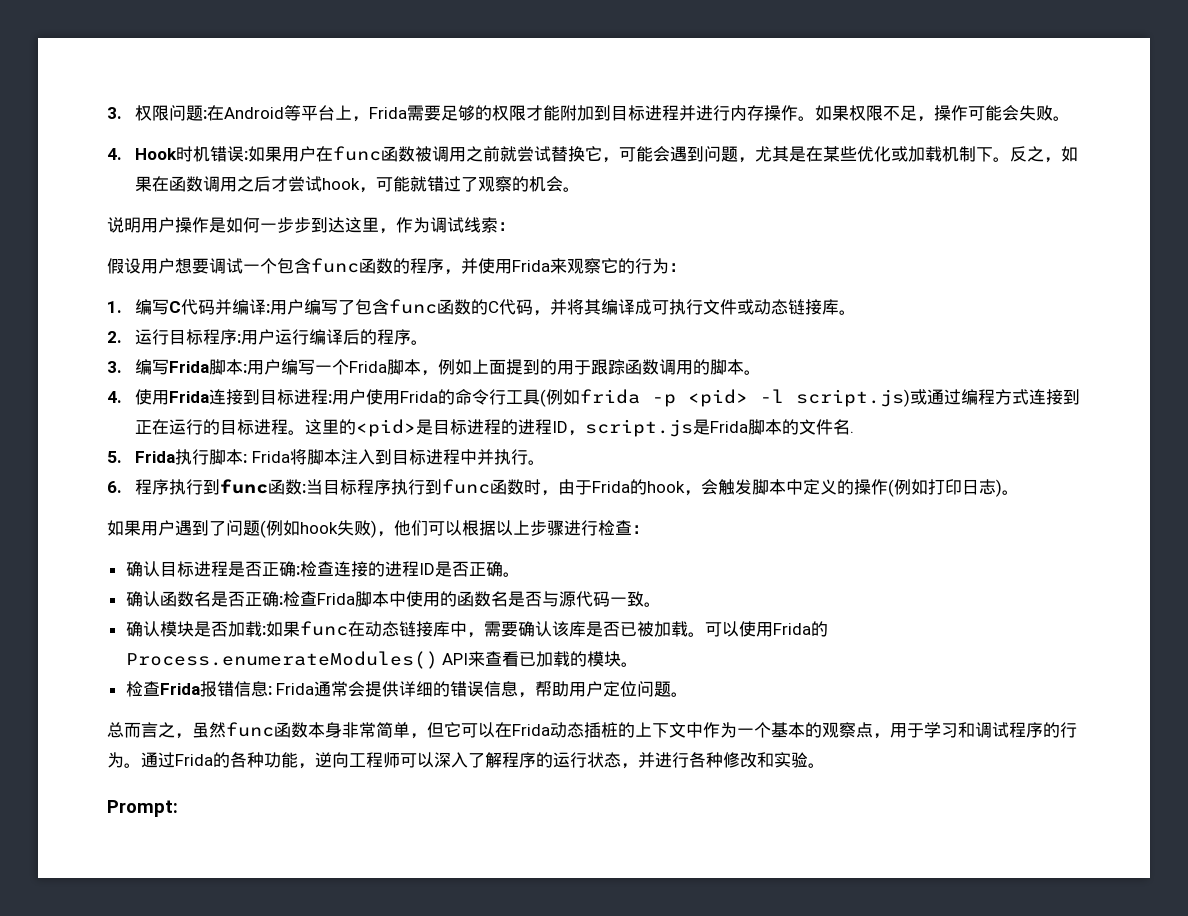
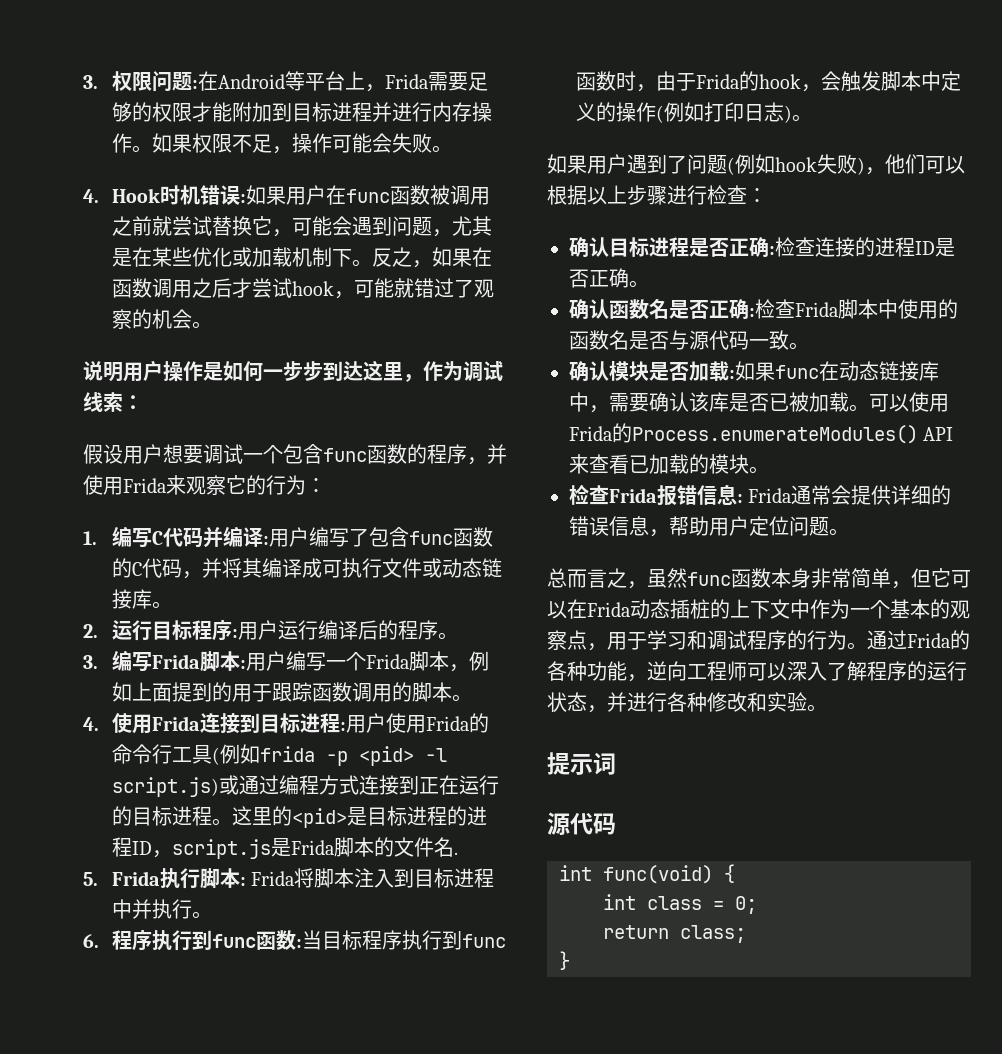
- Prompt:
+ 提示词
+ 源代码
+ int func(void) {
+ int class = 0;
+ return class;
+ }

